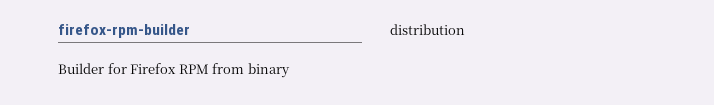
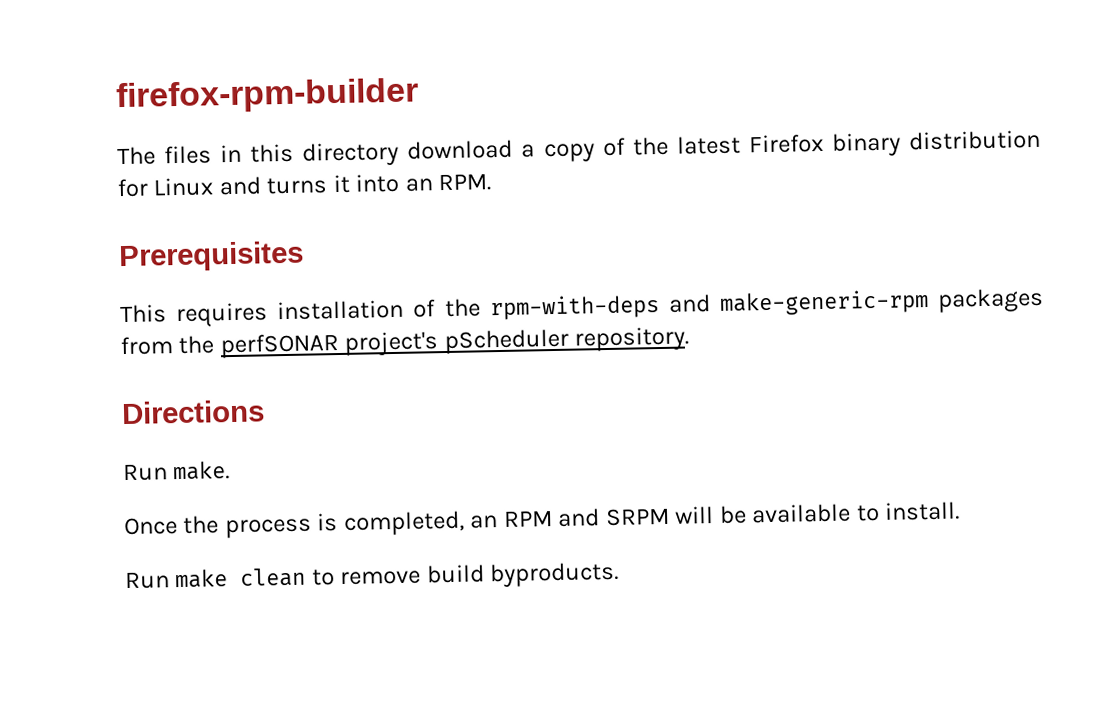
- Builder for Firefox RPM from binary distribution
+ The files in this directory download a copy of the latest Firefox binary distribution for Linux and turns it into an RPM.
+ Prerequisites
+ This requires installation of the rpm-with-deps and make-generic-rpm packages from the perfSONAR project's pScheduler repository.
+ Directions
+ Run make.
+ Once the process is completed, an RPM and SRPM will be available to install.
+ Run make clean to remove build byproducts.

